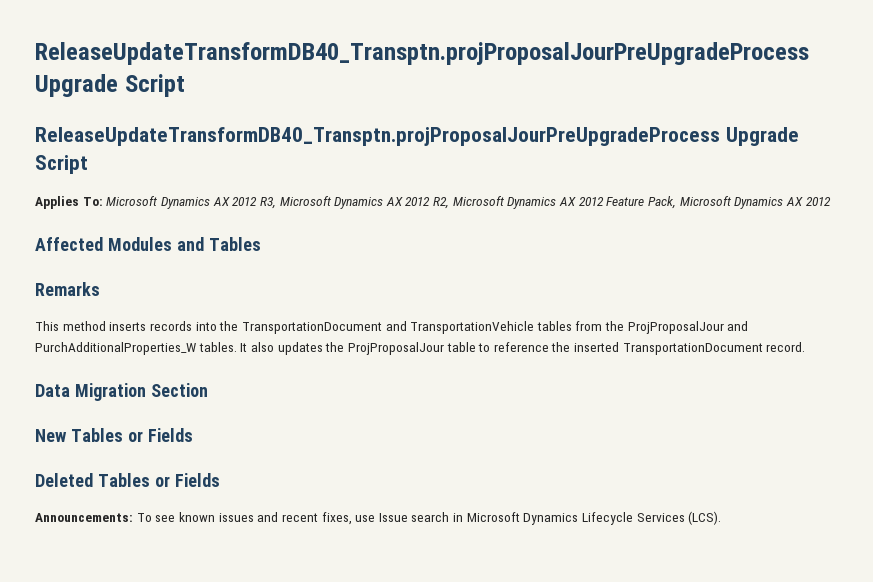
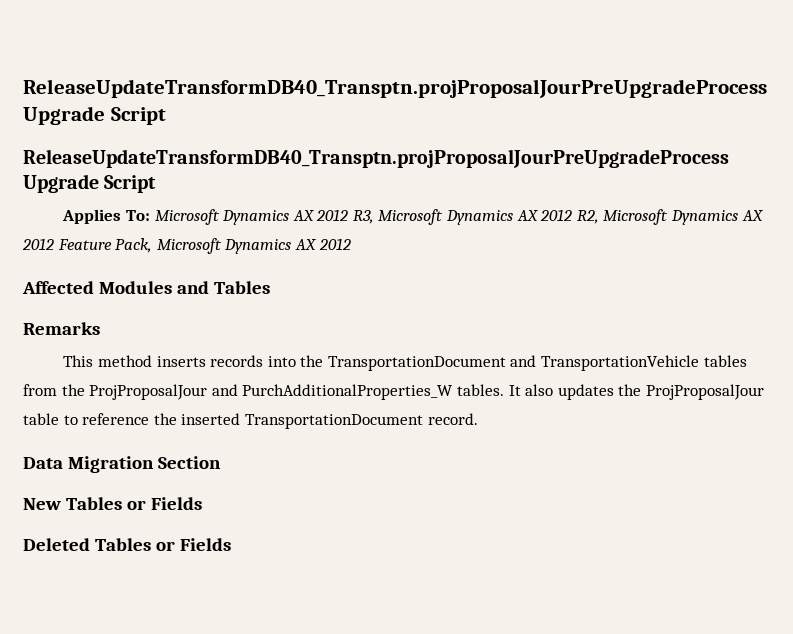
- Announcements: To see known issues and recent fixes, use Issue search in Microsoft Dynamics Lifecycle Services (LCS).

